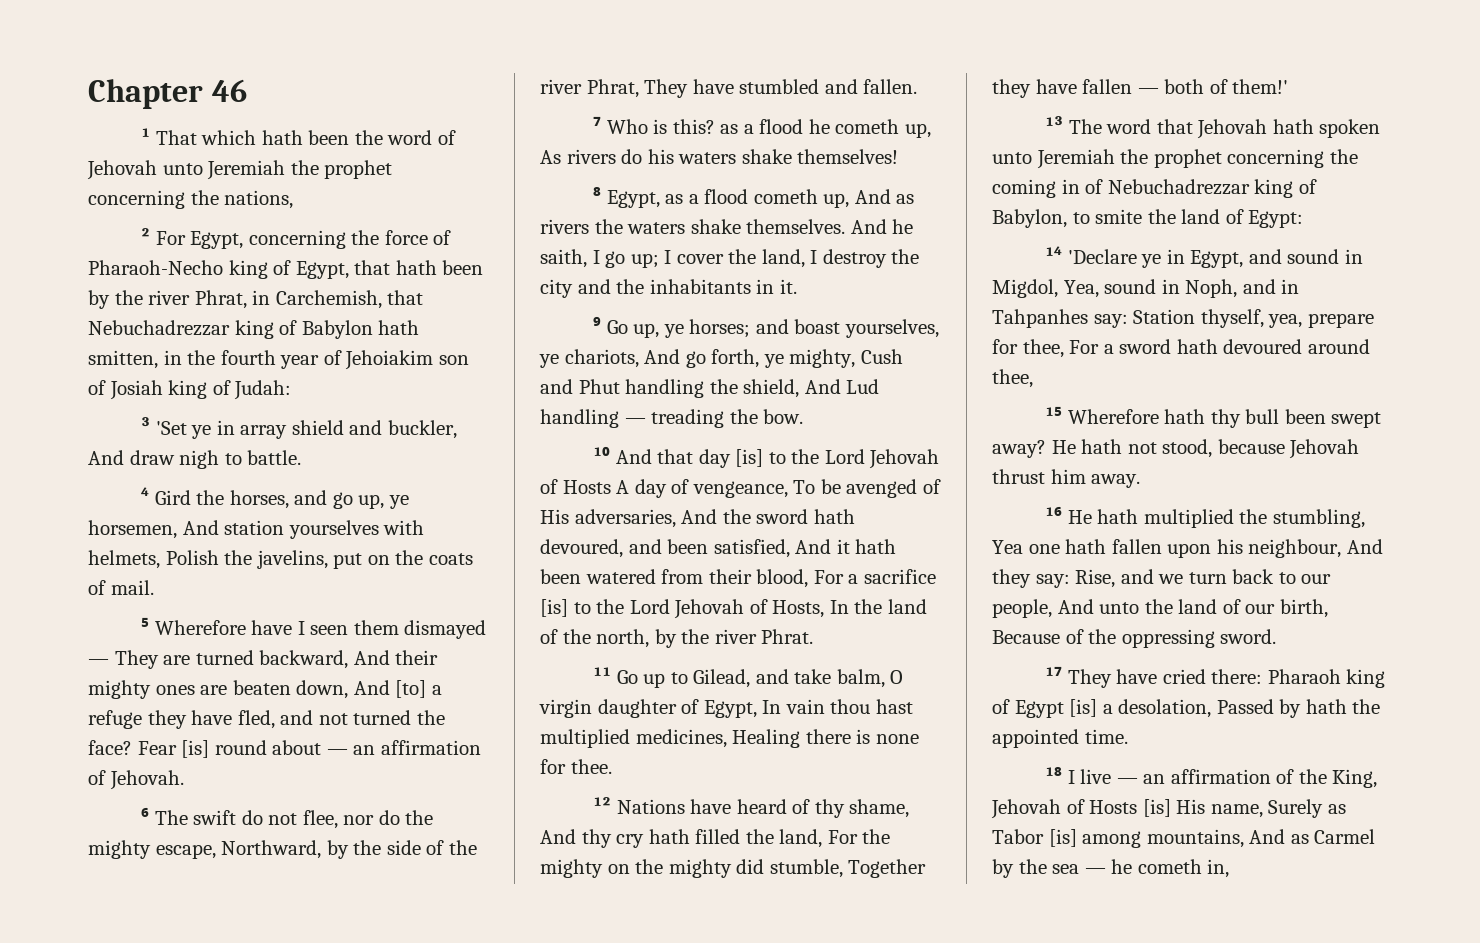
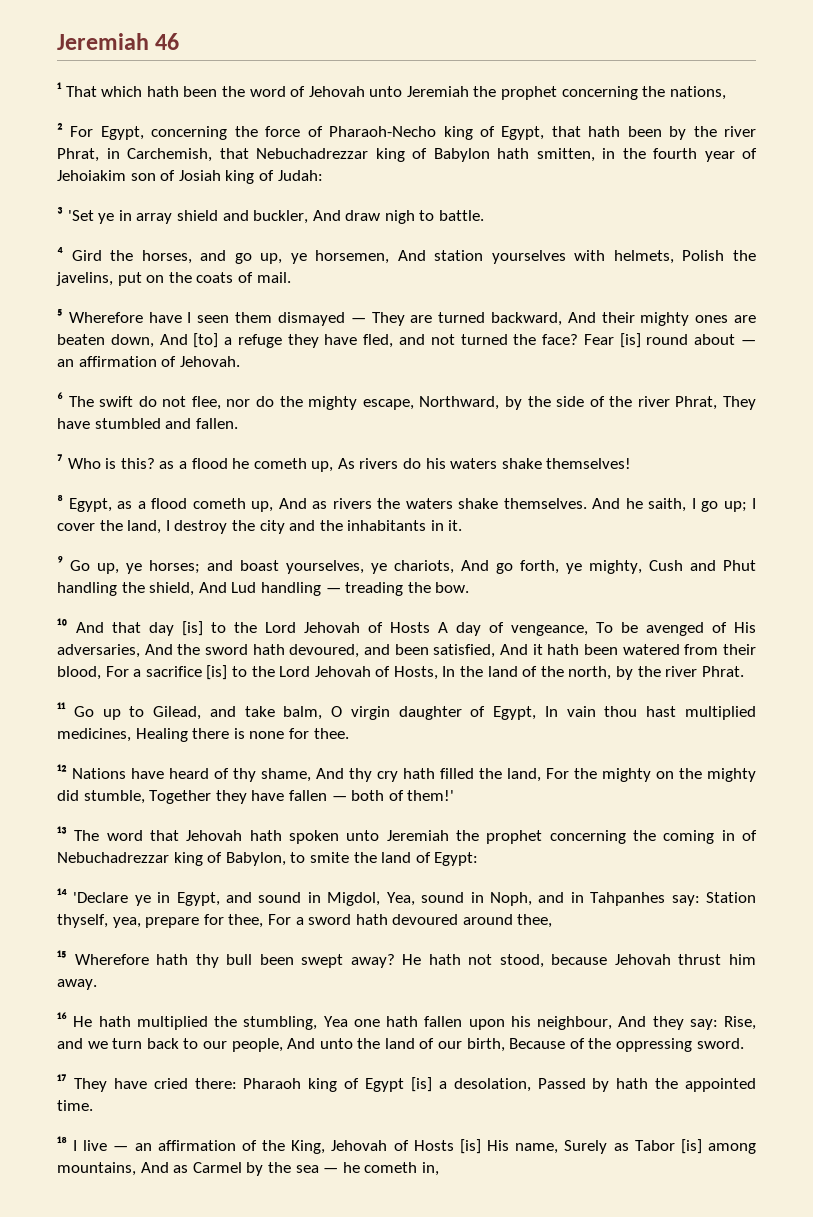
- Chapter 46
+ Jeremiah 46

